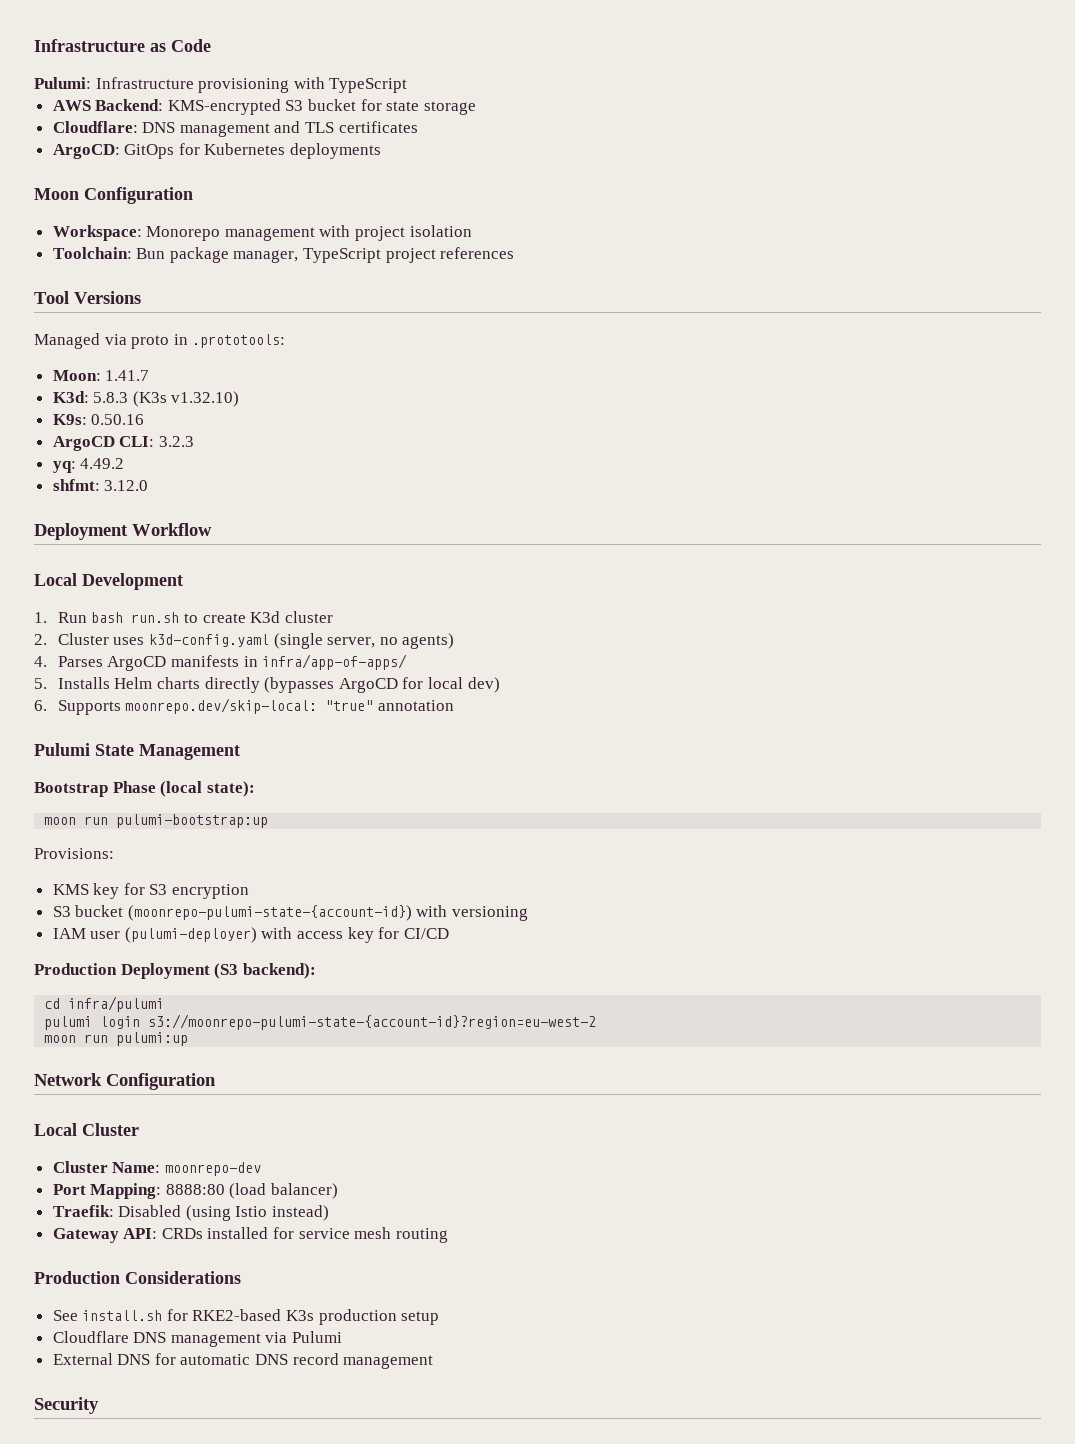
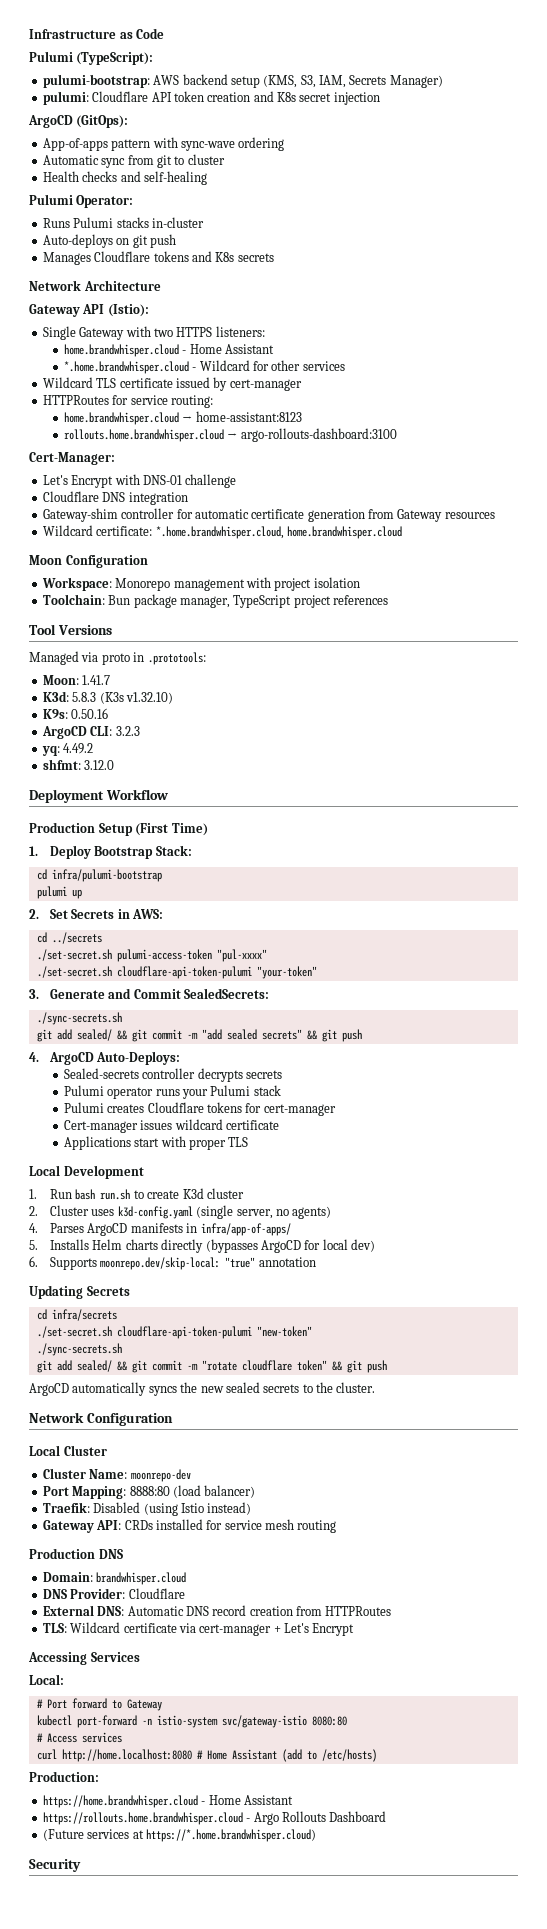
- Pulumi: Infrastructure provisioning with TypeScript
- AWS Backend: KMS-encrypted S3 bucket for state storage
- Cloudflare: DNS management and TLS certificates
- ArgoCD: GitOps for Kubernetes deployments
+ Pulumi (TypeScript):
+ pulumi-bootstrap: AWS backend setup (KMS, S3, IAM, Secrets Manager)
+ pulumi: Cloudflare API token creation and K8s secret injection
+ ArgoCD (GitOps):
+ App-of-apps pattern with sync-wave ordering
+ Automatic sync from git to cluster
+ Health checks and self-healing
+ Pulumi Operator:
+ Runs Pulumi stacks in-cluster
+ Auto-deploys on git push
+ Manages Cloudflare tokens and K8s secrets
+ Network Architecture
+ Gateway API (Istio):
+ Single Gateway with two HTTPS listeners:
+ home.brandwhisper.cloud - Home Assistant
+ *.home.brandwhisper.cloud - Wildcard for other services
+ Wildcard TLS certificate issued by cert-manager
+ HTTPRoutes for service routing:
+ home.brandwhisper.cloud → home-assistant:8123
+ rollouts.home.brandwhisper.cloud → argo-rollouts-dashboard:3100
+ Cert-Manager:
+ Let's Encrypt with DNS-01 challenge
+ Cloudflare DNS integration
+ Gateway-shim controller for automatic certificate generation from Gateway resources
+ Wildcard certificate: *.home.brandwhisper.cloud, home.brandwhisper.cloud
+ Production Setup (First Time)
+ 1. Deploy Bootstrap Stack:
+ cd infra/pulumi-bootstrap
+ pulumi up
+ 2. Set Secrets in AWS:
+ cd ../secrets
+ ./set-secret.sh pulumi-access-token "pul-xxxx"
+ ./set-secret.sh cloudflare-api-token-pulumi "your-token"
+ 3. Generate and Commit SealedSecrets:
+ ./sync-secrets.sh
+ git add sealed/ && git commit -m "add sealed secrets" && git push
+ 4. ArgoCD Auto-Deploys:
+ Sealed-secrets controller decrypts secrets
+ Pulumi operator runs your Pulumi stack
+ Pulumi creates Cloudflare tokens for cert-manager
+ Cert-manager issues wildcard certificate
+ Applications start with proper TLS
- Pulumi State Management
- Bootstrap Phase (local state):
- moon run pulumi-bootstrap:up
- Provisions:
- KMS key for S3 encryption
- S3 bucket (moonrepo-pulumi-state-{account-id}) with versioning
- IAM user (pulumi-deployer) with access key for CI/CD
- Production Deployment (S3 backend):
- cd infra/pulumi
- pulumi login s3://moonrepo-pulumi-state-{account-id}?region=eu-west-2
- moon run pulumi:up
+ Updating Secrets
+ cd infra/secrets
+ ./set-secret.sh cloudflare-api-token-pulumi "new-token"
+ ./sync-secrets.sh
+ git add sealed/ && git commit -m "rotate cloudflare token" && git push
+ ArgoCD automatically syncs the new sealed secrets to the cluster.
- Production Considerations
- See install.sh for RKE2-based K3s production setup
- Cloudflare DNS management via Pulumi
- External DNS for automatic DNS record management
+ Production DNS
+ Domain: brandwhisper.cloud
+ DNS Provider: Cloudflare
+ External DNS: Automatic DNS record creation from HTTPRoutes
+ TLS: Wildcard certificate via cert-manager + Let's Encrypt
+ Accessing Services
+ Local:
+ # Port forward to Gateway
+ kubectl port-forward -n istio-system svc/gateway-istio 8080:80
+ # Access services
+ curl http://home.localhost:8080 # Home Assistant (add to /etc/hosts)
+ Production:
+ https://home.brandwhisper.cloud - Home Assistant
+ https://rollouts.home.brandwhisper.cloud - Argo Rollouts Dashboard
+ (Future services at https://*.home.brandwhisper.cloud)

